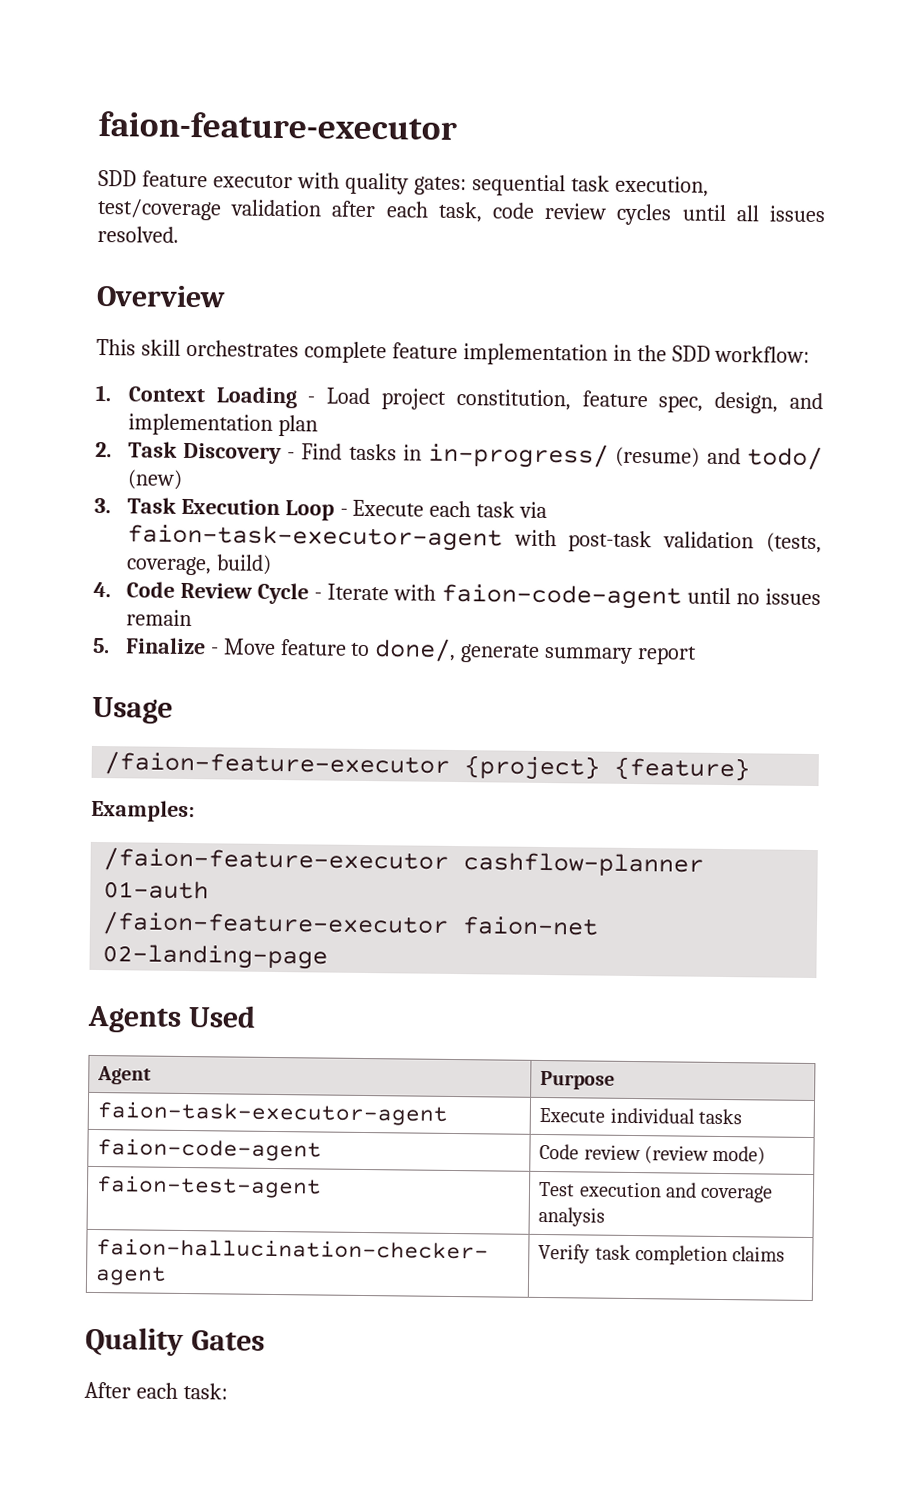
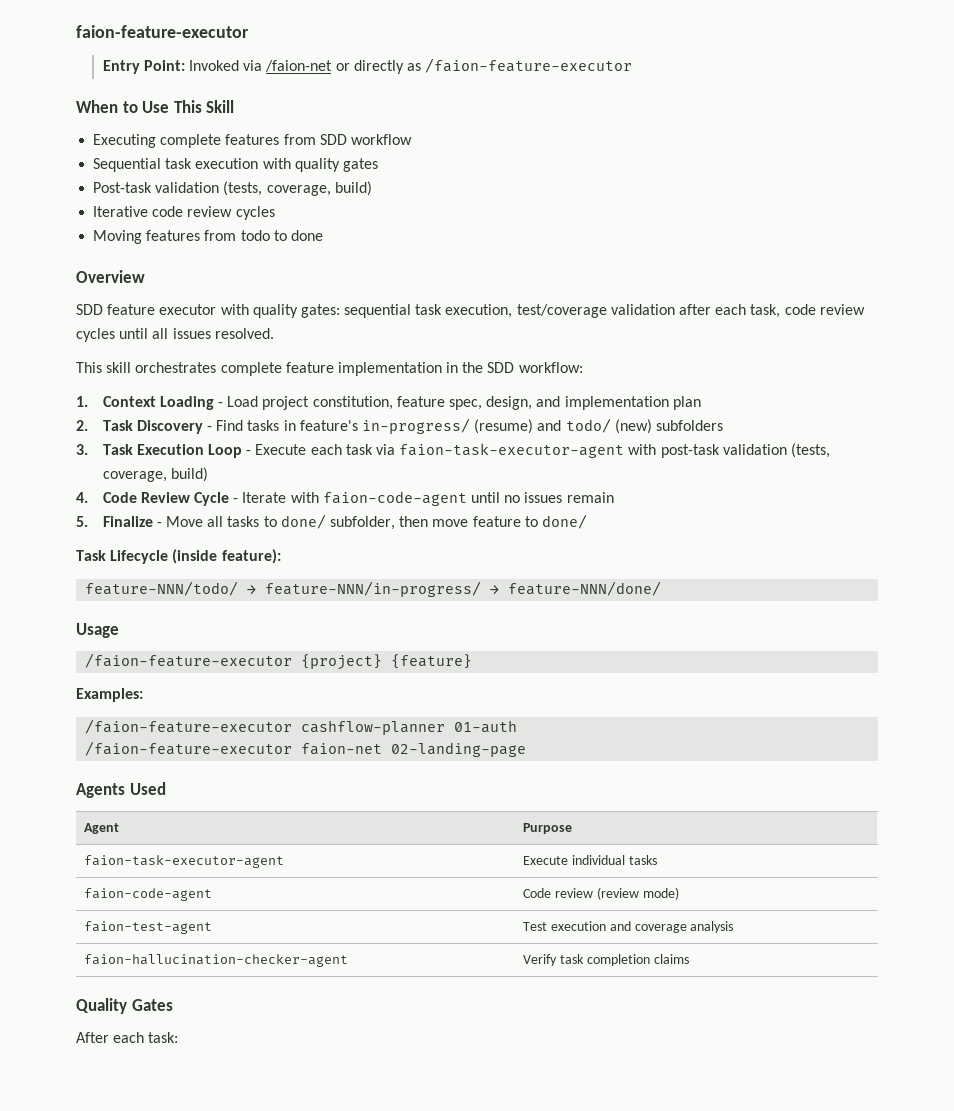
+ Entry Point: Invoked via /faion-net or directly as /faion-feature-executor
+ When to Use This Skill
+ Executing complete features from SDD workflow
+ Sequential task execution with quality gates
+ Post-task validation (tests, coverage, build)
+ Iterative code review cycles
+ Moving features from todo to done
+ Overview
- Overview
- 2. Task Discovery - Find tasks in in-progress/ (resume) and todo/ (new)
+ 2. Task Discovery - Find tasks in feature's in-progress/ (resume) and todo/ (new) subfolders
- 5. Finalize - Move feature to done/, generate summary report
+ 5. Finalize - Move all tasks to done/ subfolder, then move feature to done/
+ Task Lifecycle (inside feature):
+ feature-NNN/todo/ → feature-NNN/in-progress/ → feature-NNN/done/

